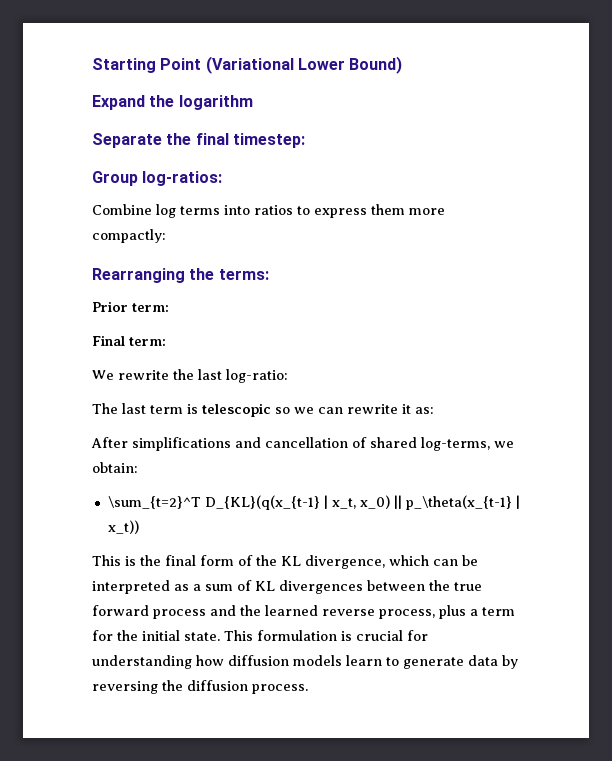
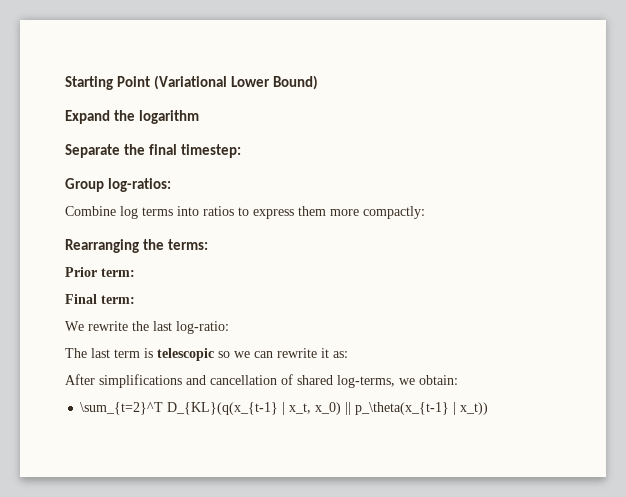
- This is the final form of the KL divergence, which can be interpreted as a sum of KL divergences between the true forward process and the learned reverse process, plus a term for the initial state. This formulation is crucial for understanding how diffusion models learn to generate data by reversing the diffusion process.

